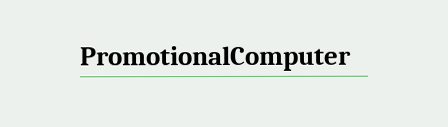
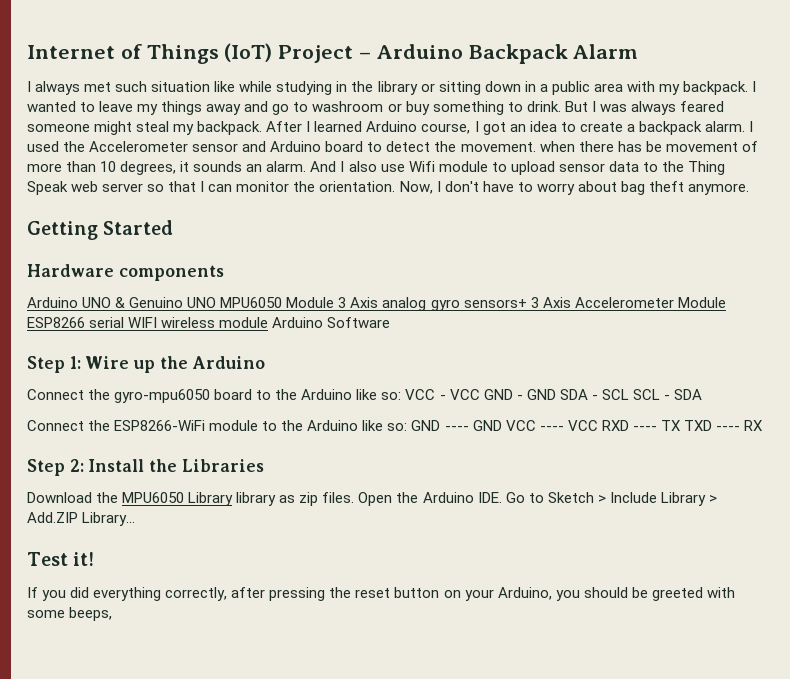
- PromotionalComputer
+ Internet of Things (IoT) Project – Arduino Backpack Alarm
+ I always met such situation like while studying in the library or sitting down in a public area with my backpack. I wanted to leave my things away and go to washroom or buy something to drink. But I was always feared someone might steal my backpack. After I learned Arduino course, I got an idea to create a backpack alarm. I used the Accelerometer sensor and Arduino board to detect the movement. when there has be movement of more than 10 degrees, it sounds an alarm. And I also use Wifi module to upload sensor data to the Thing Speak web server so that I can monitor the orientation. Now, I don't have to worry about bag theft anymore.
+ Getting Started
+ Hardware components
+ Arduino UNO & Genuino UNO MPU6050 Module 3 Axis analog gyro sensors+ 3 Axis Accelerometer Module ESP8266 serial WIFI wireless module Arduino Software
+ Step 1: Wire up the Arduino
+ Connect the gyro-mpu6050 board to the Arduino like so: VCC - VCC GND - GND SDA - SCL SCL - SDA
+ Connect the ESP8266-WiFi module to the Arduino like so: GND ---- GND VCC ---- VCC RXD ---- TX TXD ---- RX
+ Step 2: Install the Libraries
+ Download the MPU6050 Library library as zip files. Open the Arduino IDE. Go to Sketch > Include Library > Add.ZIP Library...
+ Test it!
+ If you did everything correctly, after pressing the reset button on your Arduino, you should be greeted with some beeps,

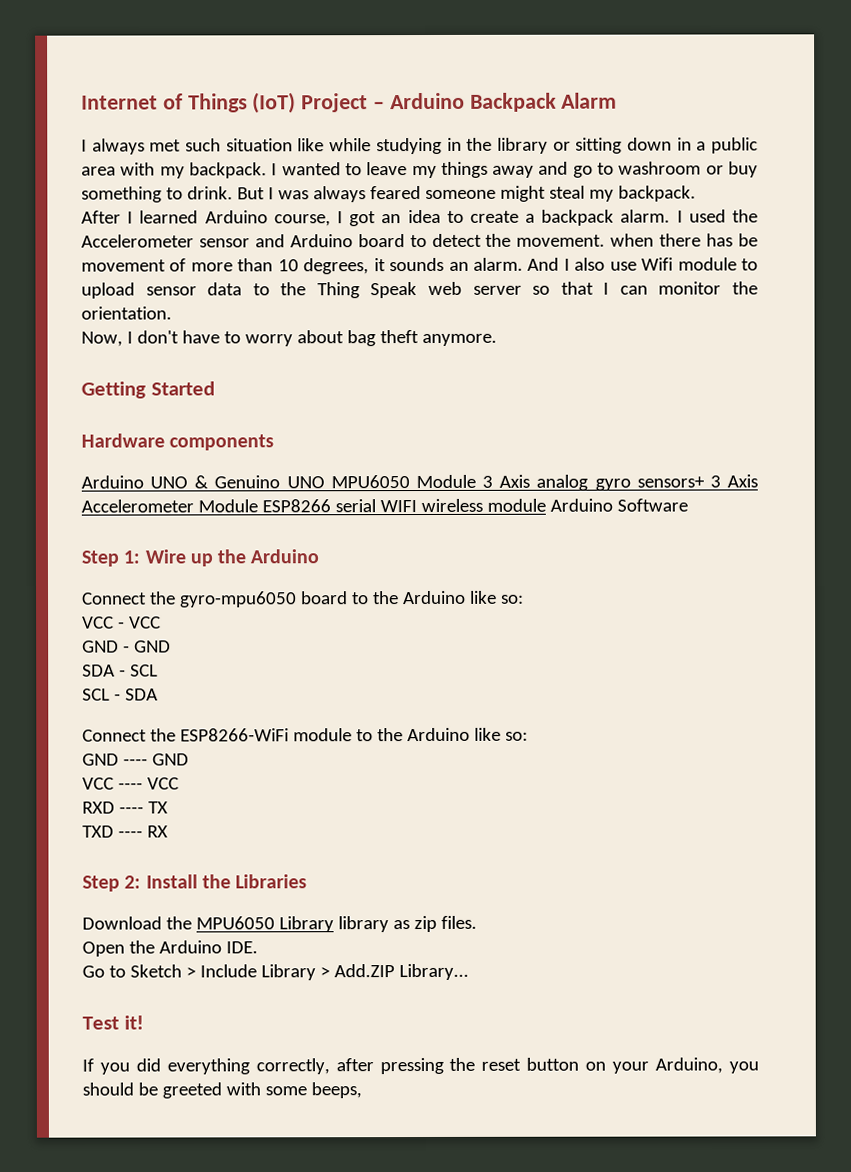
- But I was always feared someone might steal my backpack. After I learned Arduino course, I got an idea to create a backpack alarm.
+ But I was always feared someone might steal my backpack.
+ After I learned Arduino course, I got an idea to create a backpack alarm.
- And I also use Wifi module to upload sensor data to the Thing Speak web server so that I can monitor the orientation. Now, I don't have to worry about bag theft anymore.
+ And I also use Wifi module to upload sensor data to the Thing Speak web server so that I can monitor the orientation.
+ Now, I don't have to worry about bag theft anymore.
- Connect the gyro-mpu6050 board to the Arduino like so: VCC - VCC GND - GND SDA - SCL SCL - SDA
+ Connect the gyro-mpu6050 board to the Arduino like so:
+ VCC - VCC
+ GND - GND
+ SDA - SCL
+ SCL - SDA
- Connect the ESP8266-WiFi module to the Arduino like so: GND ---- GND VCC ---- VCC RXD ---- TX TXD ---- RX
+ Connect the ESP8266-WiFi module to the Arduino like so:
+ GND ---- GND
+ VCC ---- VCC
+ RXD ---- TX
+ TXD ---- RX
- Download the MPU6050 Library library as zip files. Open the Arduino IDE. Go to Sketch > Include Library > Add.ZIP Library...
+ Download the MPU6050 Library library as zip files.
+ Open the Arduino IDE.
+ Go to Sketch > Include Library > Add.ZIP Library...

